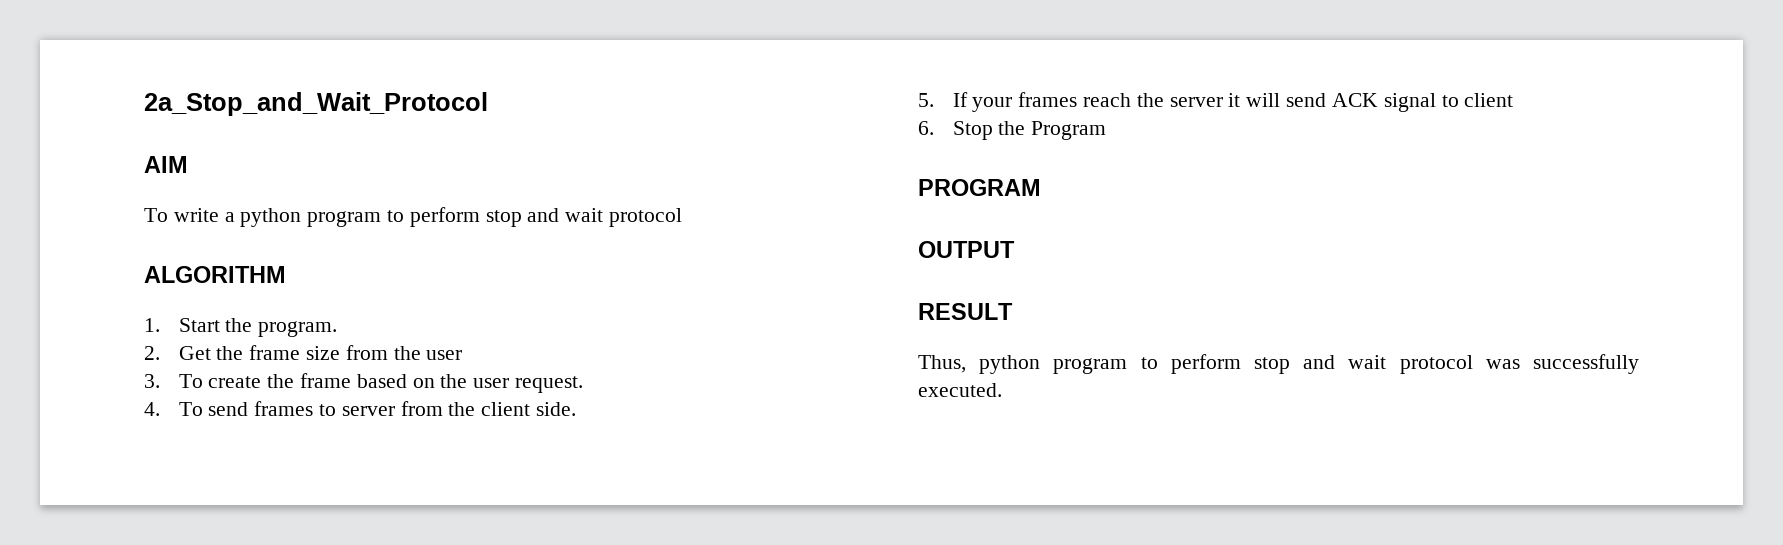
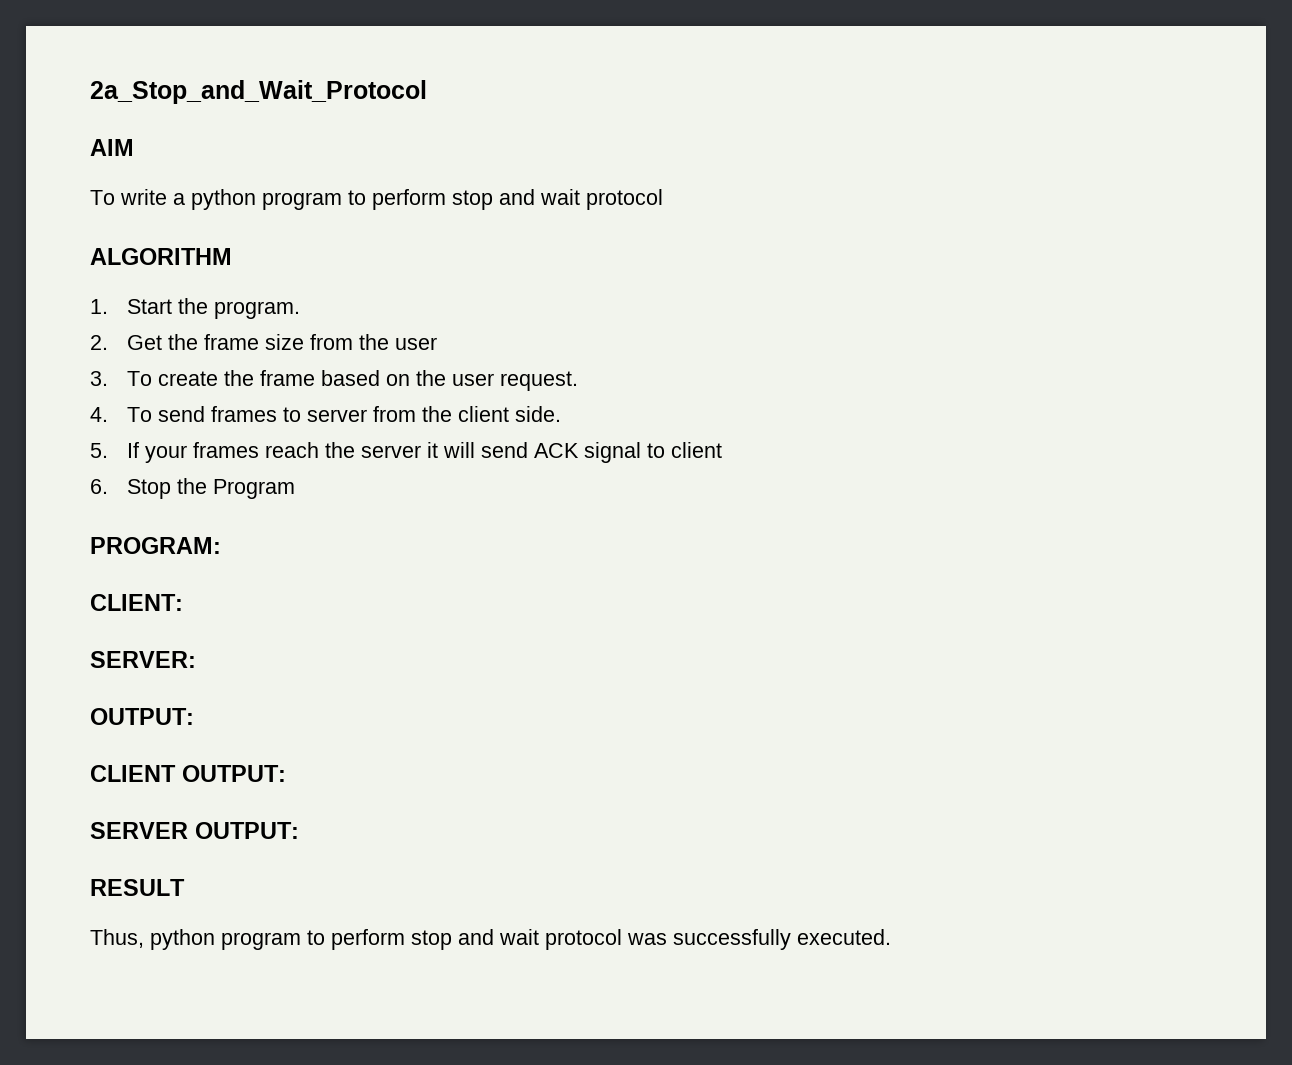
- PROGRAM
- OUTPUT
+ PROGRAM:
+ CLIENT:
+ SERVER:
+ OUTPUT:
+ CLIENT OUTPUT:
+ SERVER OUTPUT:

